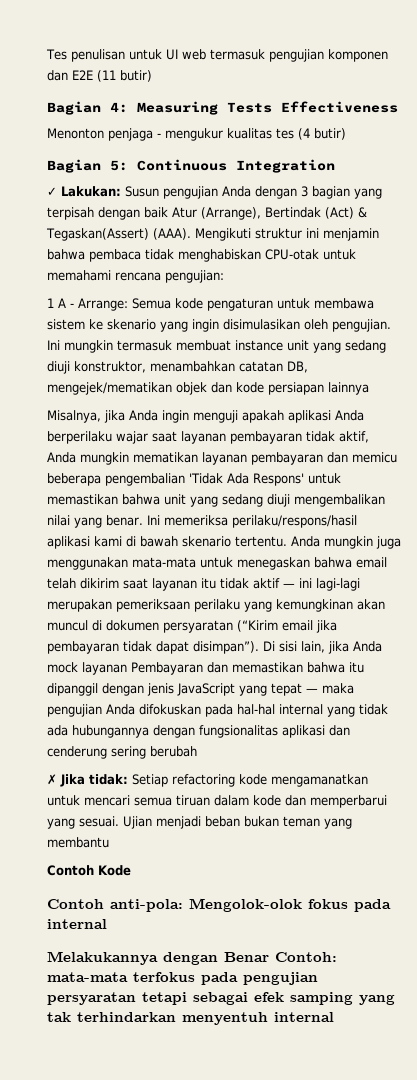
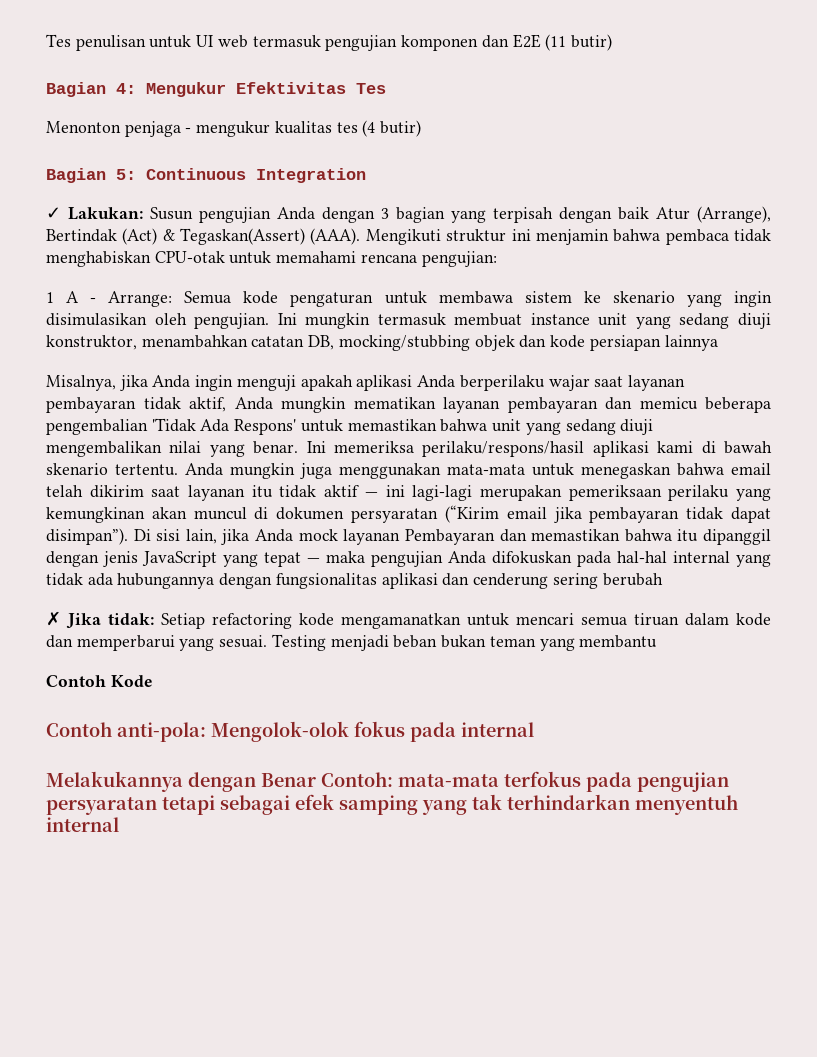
- Bagian 4: Measuring Tests Effectiveness
+ Bagian 4: Mengukur Efektivitas Tes
- Ini mungkin termasuk membuat instance unit yang sedang diuji konstruktor, menambahkan catatan DB, mengejek/mematikan objek dan kode persiapan lainnya
+ Ini mungkin termasuk membuat instance unit yang sedang diuji konstruktor, menambahkan catatan DB, mocking/stubbing objek dan kode persiapan lainnya
- Ujian menjadi beban bukan teman yang membantu
+ Testing menjadi beban bukan teman yang membantu

